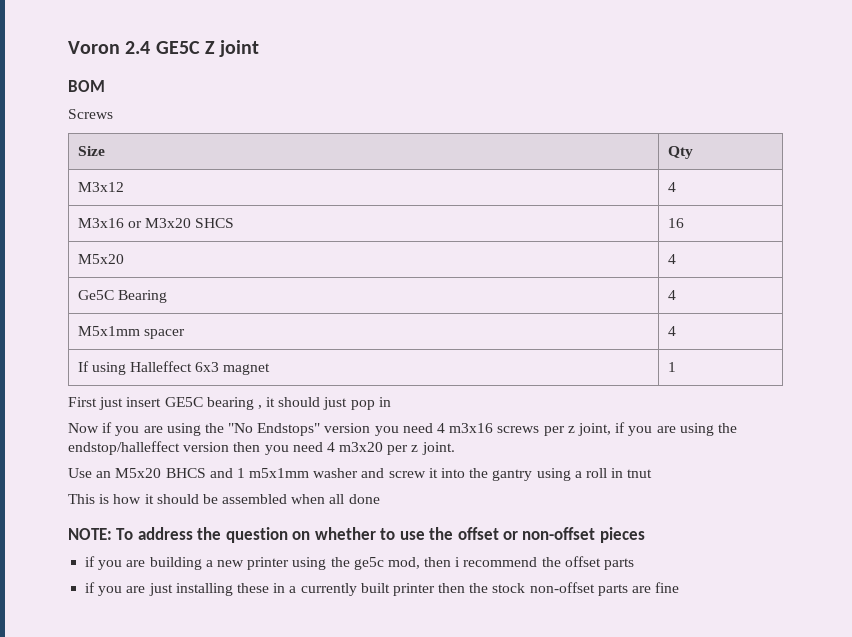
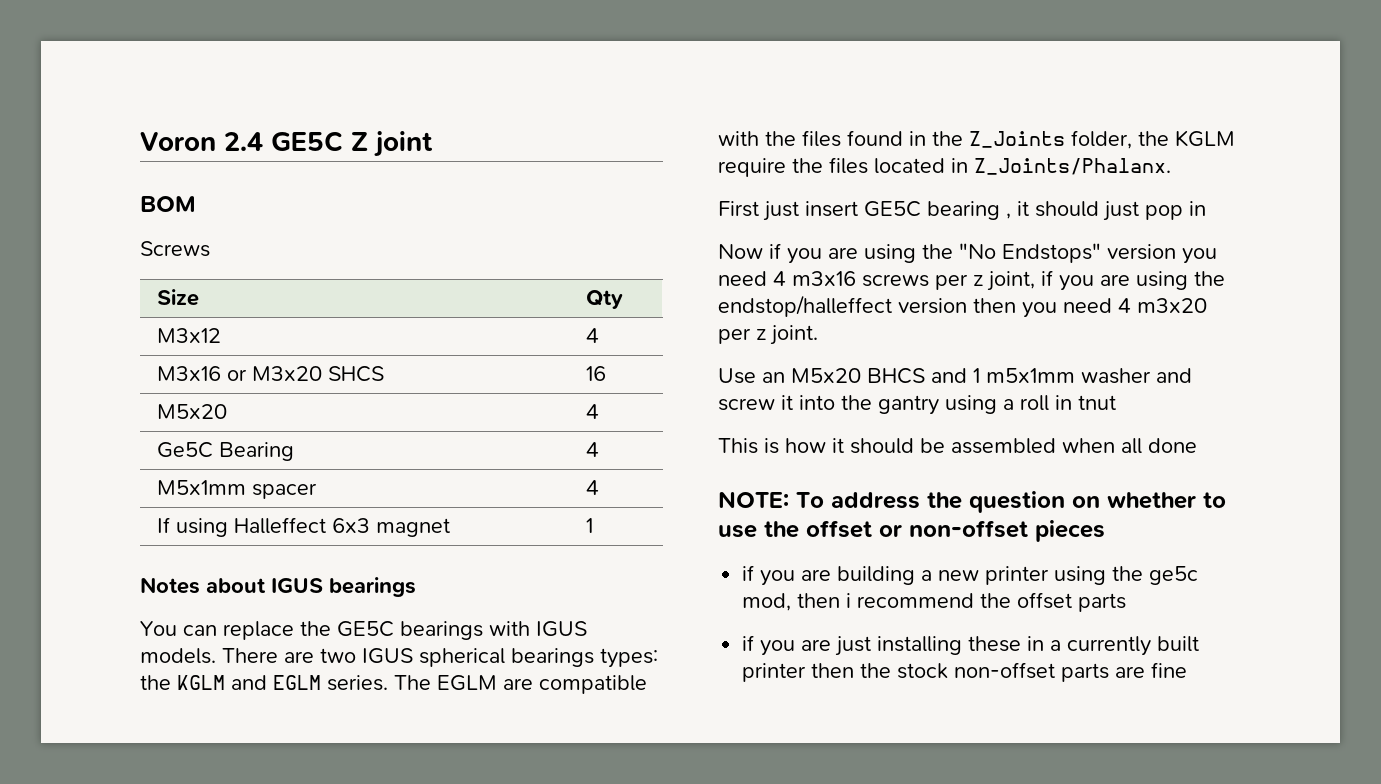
+ Notes about IGUS bearings
+ You can replace the GE5C bearings with IGUS models. There are two IGUS spherical bearings types: the KGLM and EGLM series. The EGLM are compatible with the files found in the Z_Joints folder, the KGLM require the files located in Z_Joints/Phalanx.

